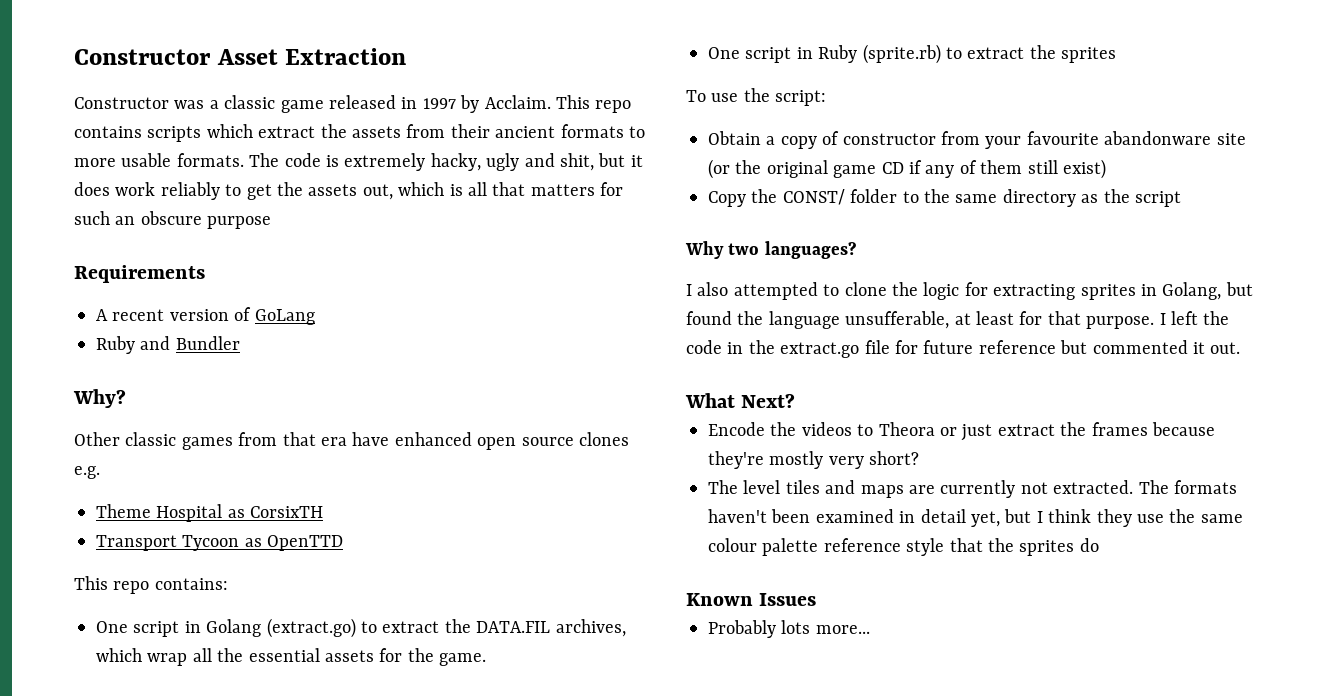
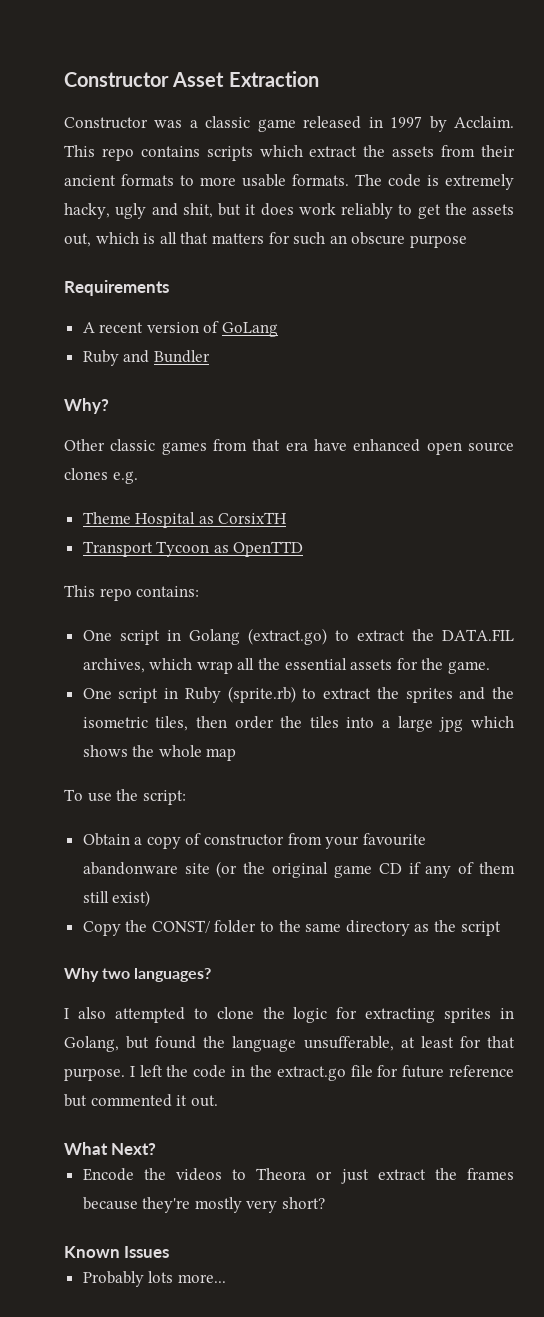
- One script in Ruby (sprite.rb) to extract the sprites
+ One script in Ruby (sprite.rb) to extract the sprites and the isometric tiles, then order the tiles into a large jpg which shows the whole map
- The level tiles and maps are currently not extracted. The formats haven't been examined in detail yet, but I think they use the same colour palette reference style that the sprites do

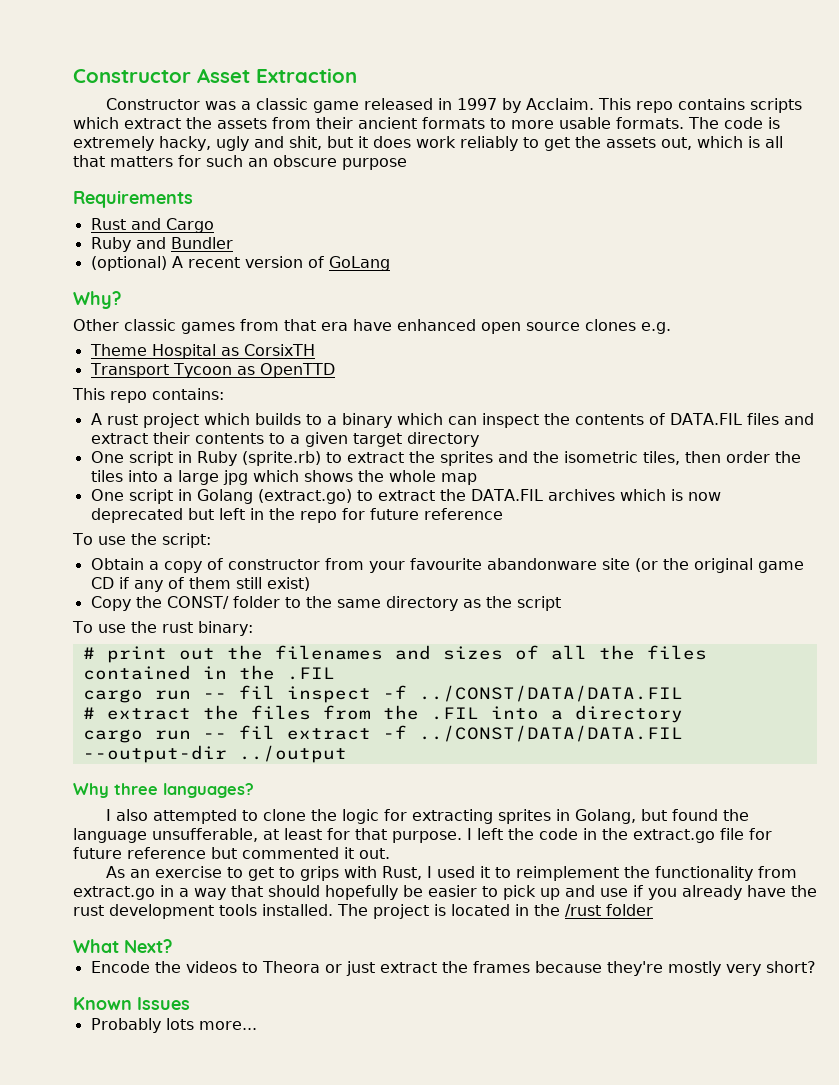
- A recent version of GoLang
+ Rust and Cargo
+ Ruby and Bundler
+ (optional) A recent version of GoLang
- Ruby and Bundler
- One script in Golang (extract.go) to extract the DATA.FIL archives, which wrap all the essential assets for the game.
+ A rust project which builds to a binary which can inspect the contents of DATA.FIL files and extract their contents to a given target directory
+ One script in Golang (extract.go) to extract the DATA.FIL archives which is now deprecated but left in the repo for future reference
+ To use the rust binary:
+ # print out the filenames and sizes of all the files contained in the .FIL
+ cargo run -- fil inspect -f ../CONST/DATA/DATA.FIL
+ # extract the files from the .FIL into a directory
+ cargo run -- fil extract -f ../CONST/DATA/DATA.FIL --output-dir ../output
- Why two languages?
+ Why three languages?
+ As an exercise to get to grips with Rust, I used it to reimplement the functionality from extract.go in a way that should hopefully be easier to pick up and use if you already have the rust development tools installed. The project is located in the /rust folder

